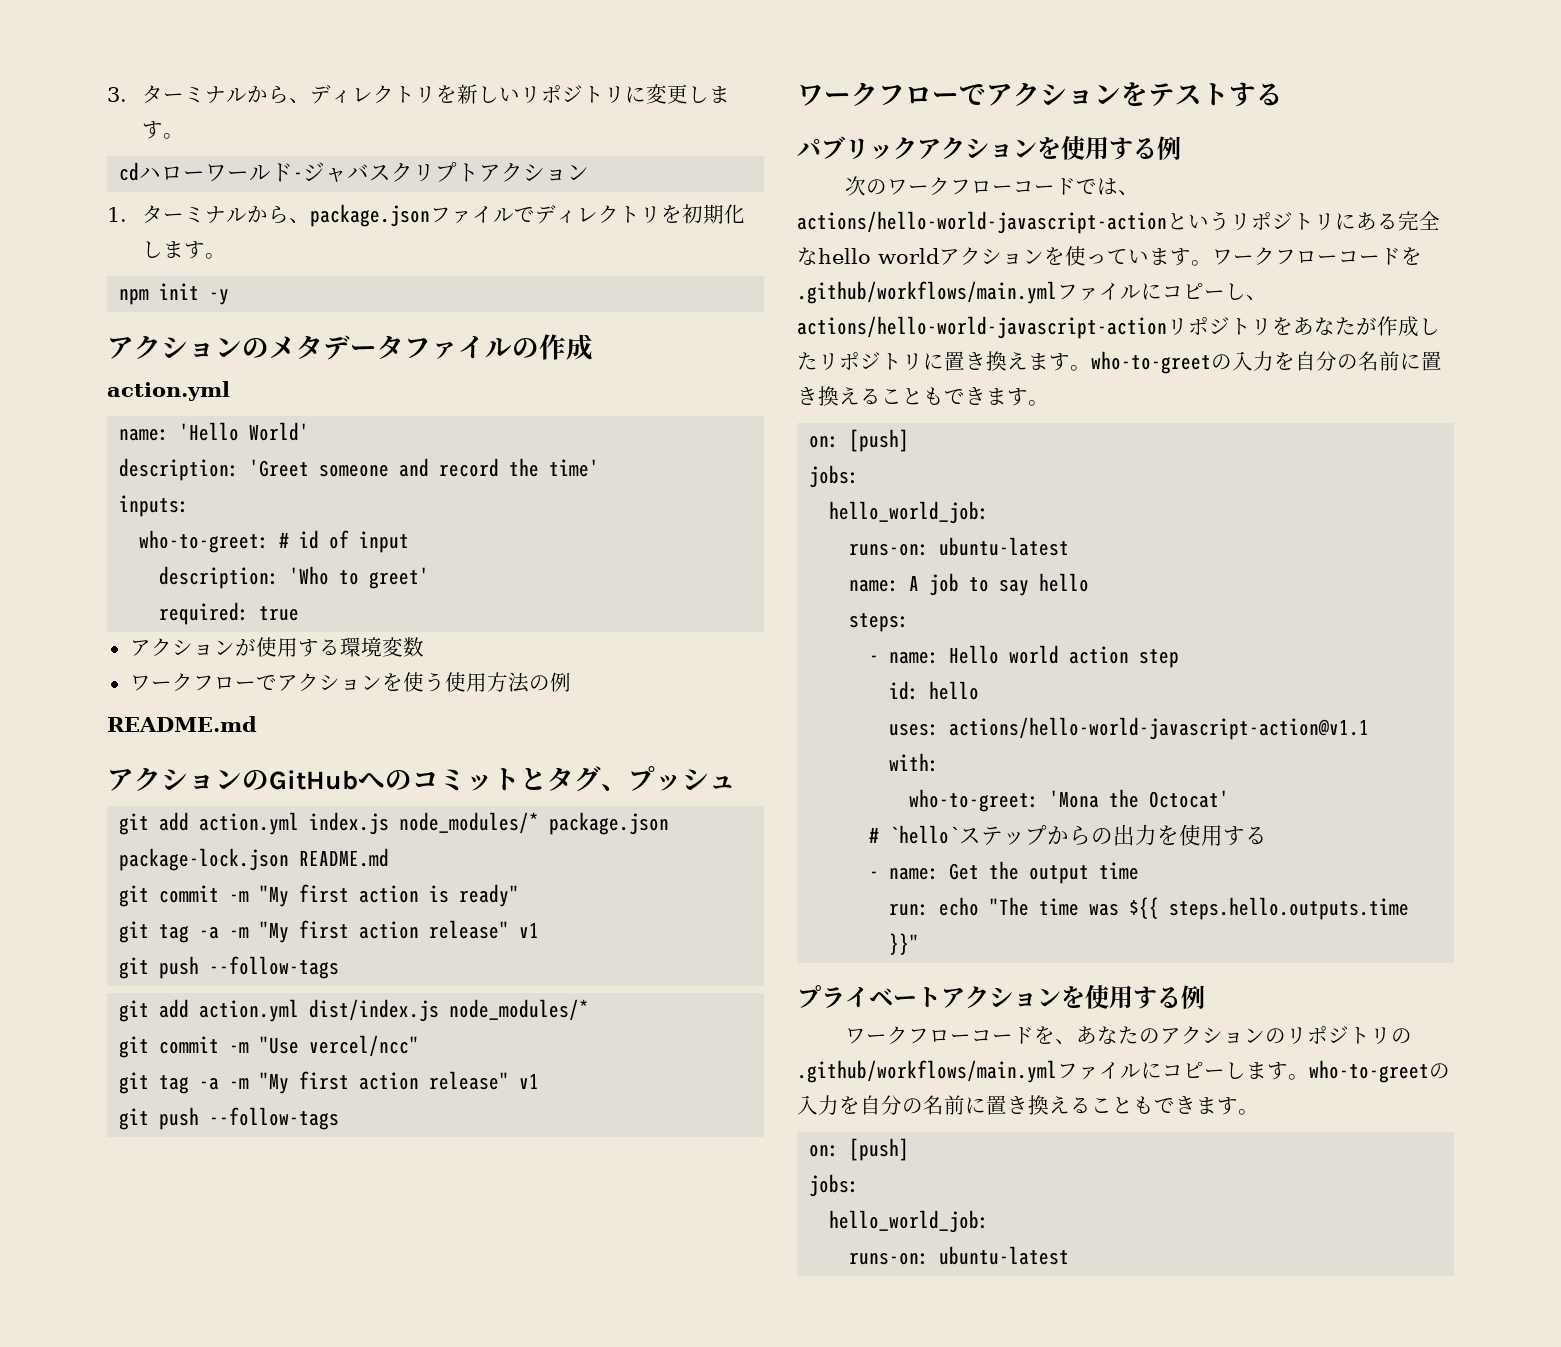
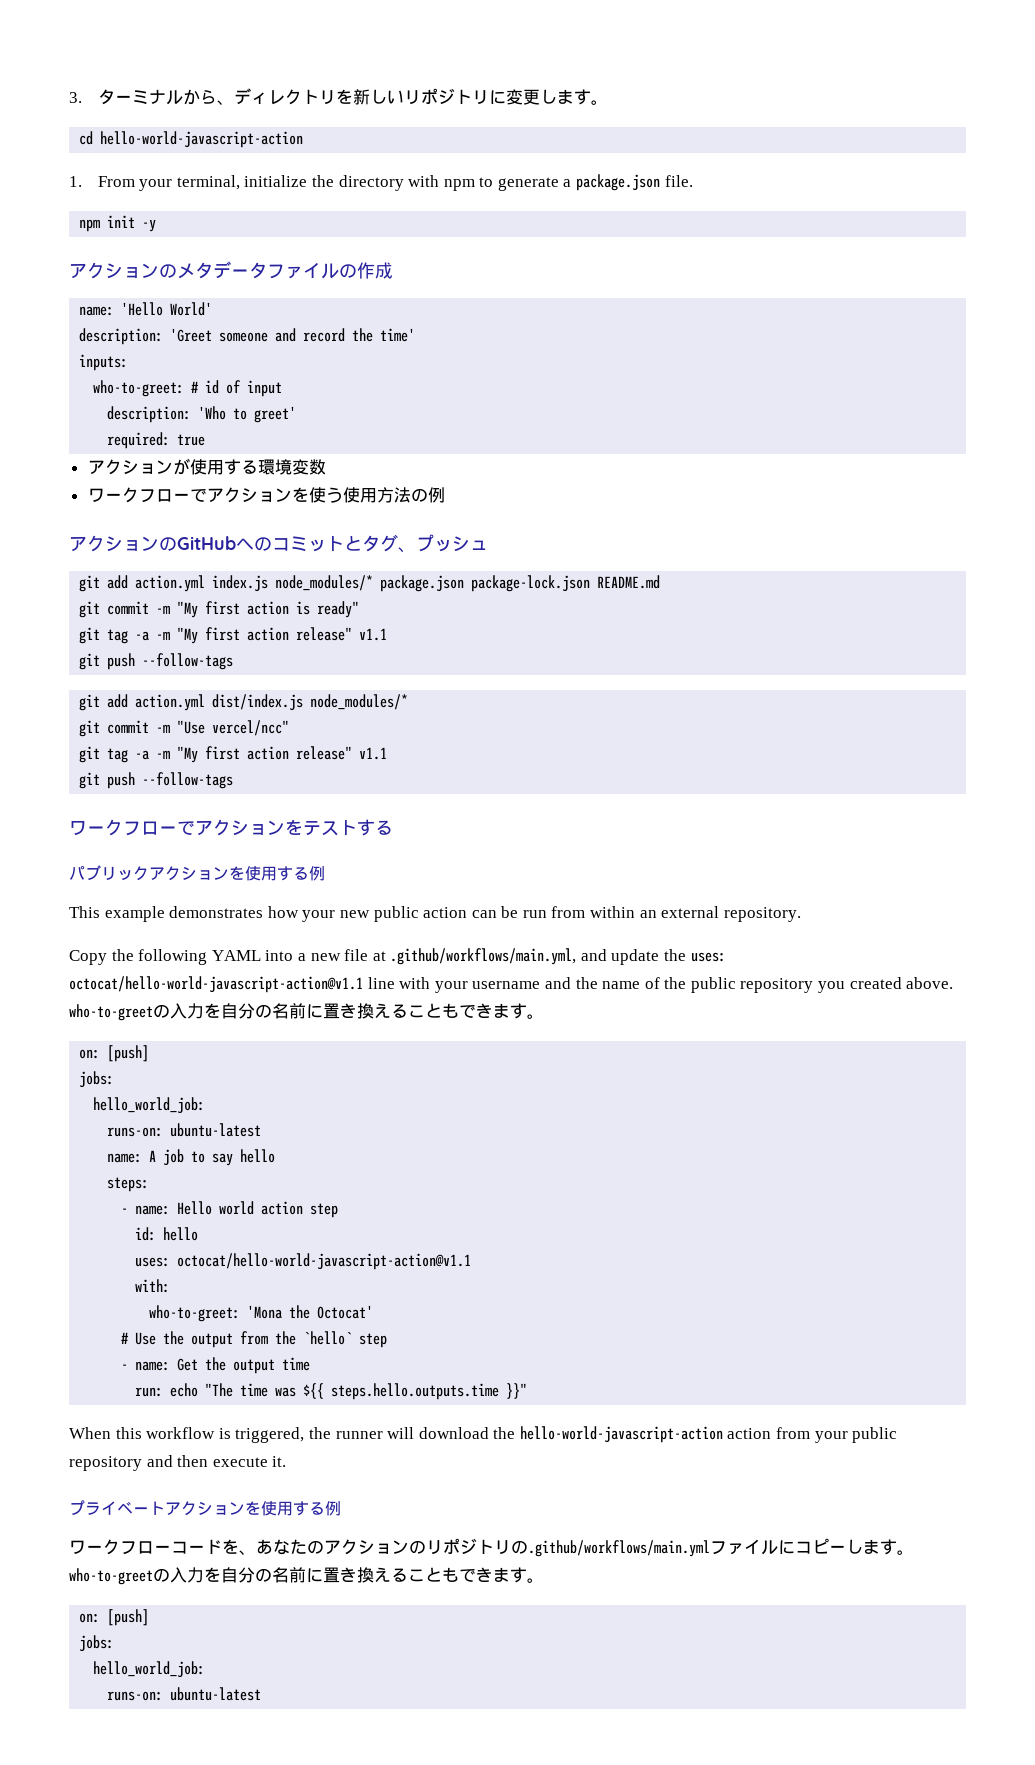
- cdハローワールド-ジャバスクリプトアクション
- 1.ターミナルから、package.jsonファイルでディレクトリを初期化します。
+ cd hello-world-javascript-action
+ 1. From your terminal, initialize the directory with npm to generate a package.json file.
  アクションのメタデータファイルの作成
- action.yml
  ワークフローでアクションを使う使用方法の例
- README.md
  git commit -m "My first action is ready"
- git tag -a -m "My first action release" v1
+ git tag -a -m "My first action release" v1.1
  git commit -m "Use vercel/ncc"
- git tag -a -m "My first action release" v1
+ git tag -a -m "My first action release" v1.1
- 次のワークフローコードでは、actions/hello-world-javascript-actionというリポジトリにある完全なhello worldアクションを使っています。ワークフローコードを.github/workflows/main.ymlファイルにコピーし、actions/hello-world-javascript-actionリポジトリをあなたが作成したリポジトリに置き換えます。who-to-greetの入力を自分の名前に置き換えることもできます。
+ This example demonstrates how your new public action can be run from within an external repository.
+ Copy the following YAML into a new file at .github/workflows/main.yml, and update the uses: octocat/hello-world-javascript-action@v1.1 line with your username and the name of the public repository you created above. who-to-greetの入力を自分の名前に置き換えることもできます。
  id: hello
- uses: actions/hello-world-javascript-action@v1.1
+ uses: octocat/hello-world-javascript-action@v1.1
- # `hello`ステップからの出力を使用する
+ # Use the output from the `hello` step
+ When this workflow is triggered, the runner will download the hello-world-javascript-action action from your public repository and then execute it.

